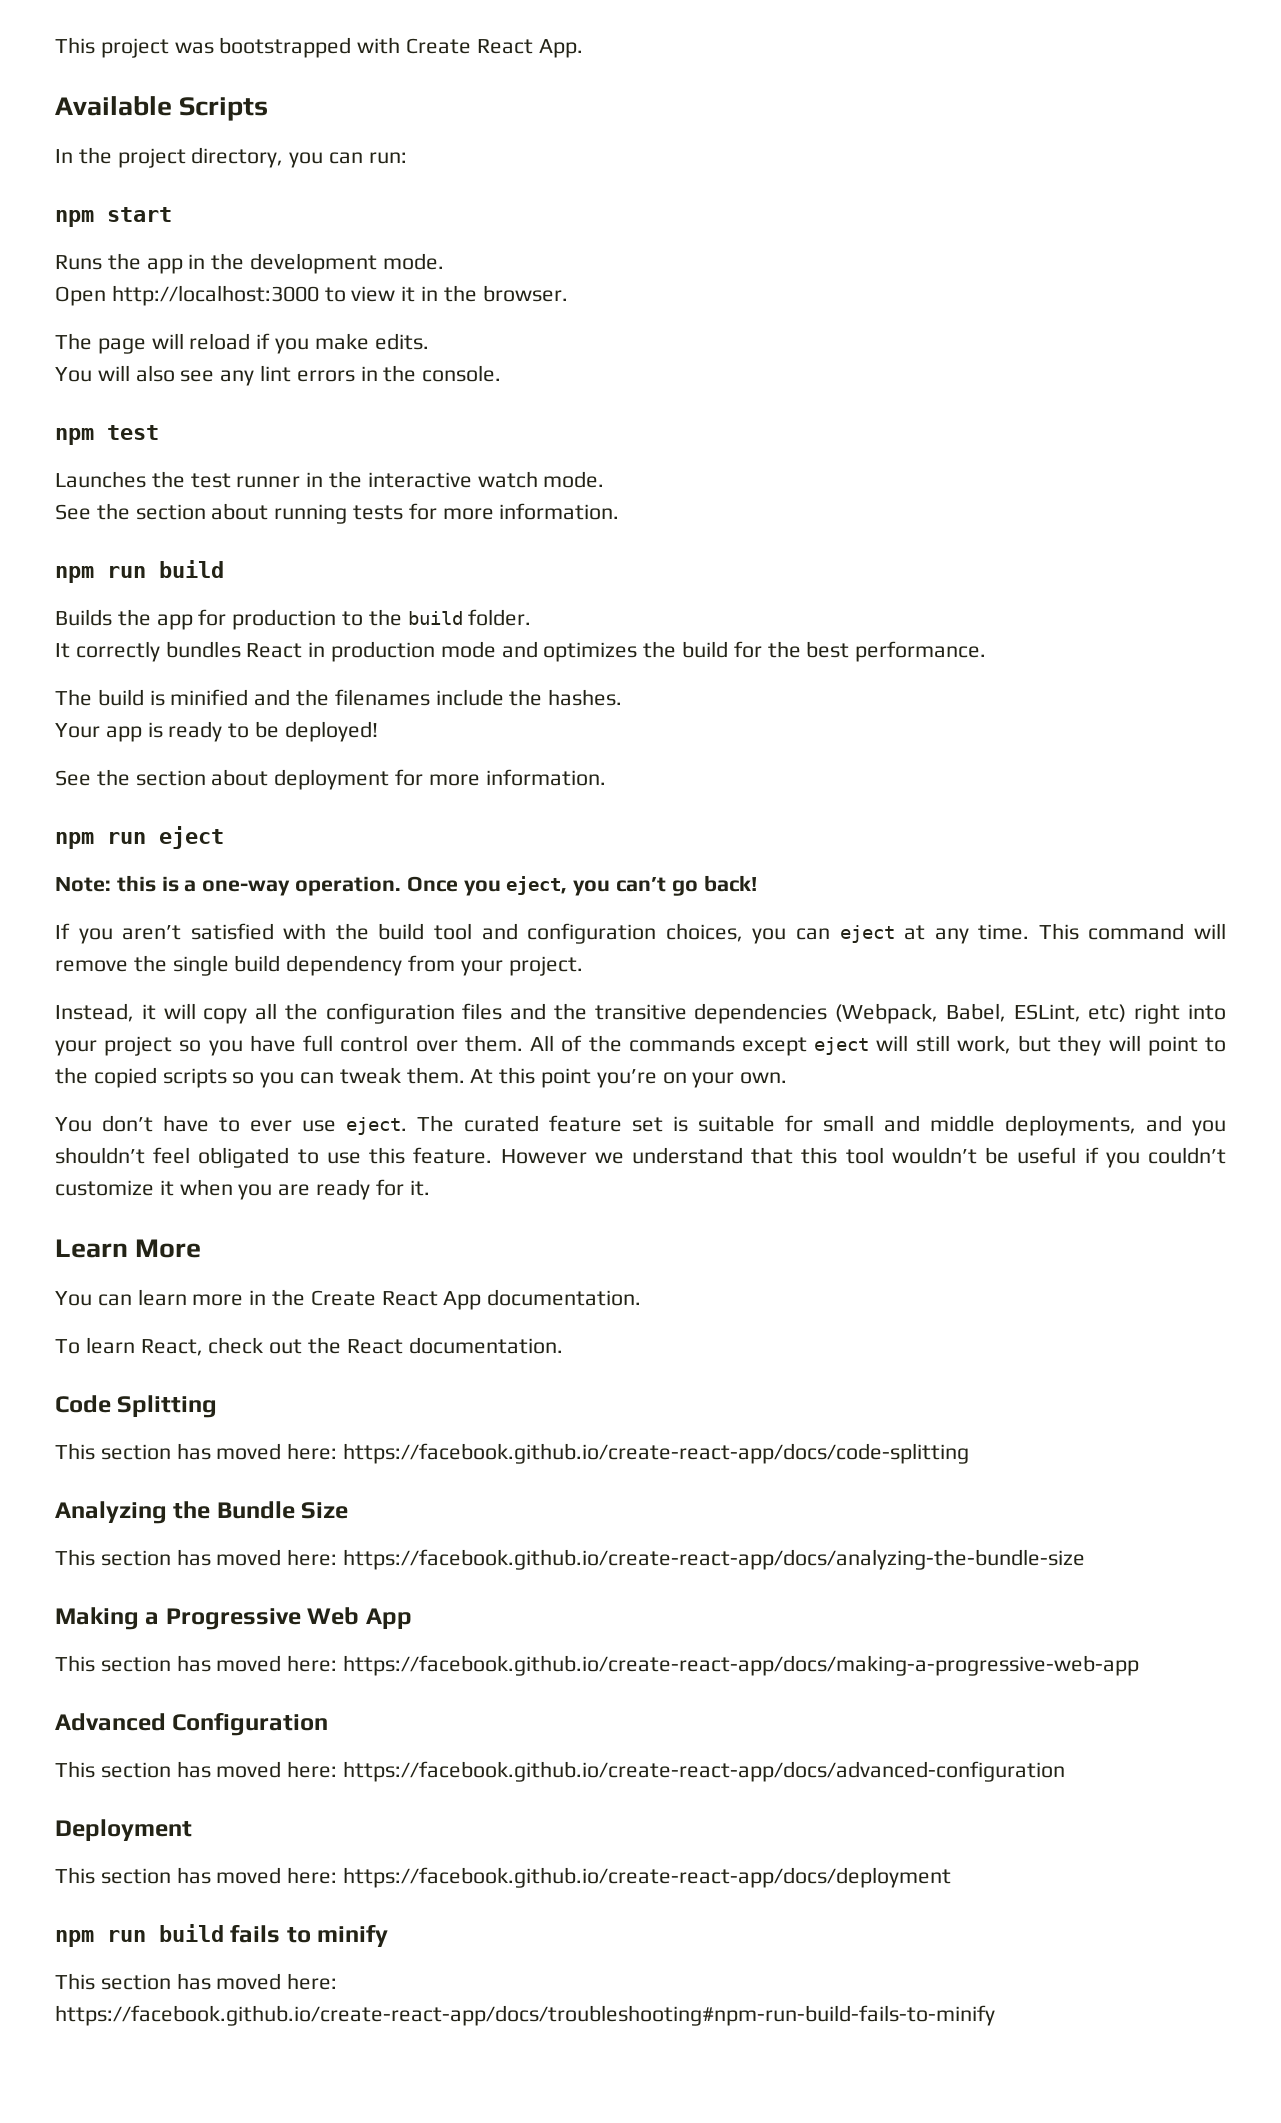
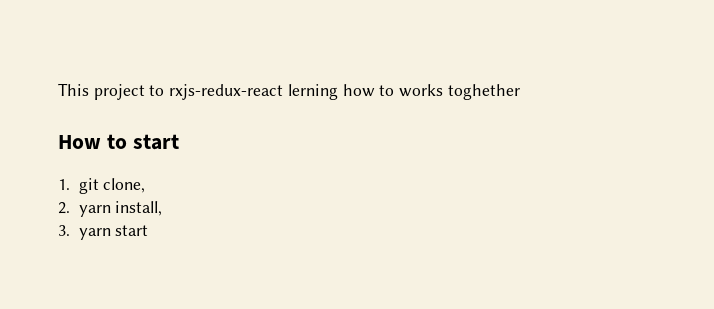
- This project was bootstrapped with Create React App.
- Available Scripts
- In the project directory, you can run:
- npm start
- Runs the app in the development mode.
- Open http://localhost:3000 to view it in the browser.
- The page will reload if you make edits.
- You will also see any lint errors in the console.
- npm test
- Launches the test runner in the interactive watch mode.
- See the section about running tests for more information.
- npm run build
- Builds the app for production to the build folder.
- It correctly bundles React in production mode and optimizes the build for the best performance.
- The build is minified and the filenames include the hashes.
- Your app is ready to be deployed!
- See the section about deployment for more information.
- npm run eject
- Note: this is a one-way operation. Once you eject, you can’t go back!
- If you aren’t satisfied with the build tool and configuration choices, you can eject at any time. This command will remove the single build dependency from your project.
- Instead, it will copy all the configuration files and the transitive dependencies (Webpack, Babel, ESLint, etc) right into your project so you have full control over them. All of the commands except eject will still work, but they will point to the copied scripts so you can tweak them. At this point you’re on your own.
- You don’t have to ever use eject. The curated feature set is suitable for small and middle deployments, and you shouldn’t feel obligated to use this feature. However we understand that this tool wouldn’t be useful if you couldn’t customize it when you are ready for it.
- Learn More
- You can learn more in the Create React App documentation.
- To learn React, check out the React documentation.
- Code Splitting
- This section has moved here: https://facebook.github.io/create-react-app/docs/code-splitting
- Analyzing the Bundle Size
- This section has moved here: https://facebook.github.io/create-react-app/docs/analyzing-the-bundle-size
- Making a Progressive Web App
- This section has moved here: https://facebook.github.io/create-react-app/docs/making-a-progressive-web-app
- Advanced Configuration
- This section has moved here: https://facebook.github.io/create-react-app/docs/advanced-configuration
- Deployment
- This section has moved here: https://facebook.github.io/create-react-app/docs/deployment
- npm run build fails to minify
- This section has moved here: https://facebook.github.io/create-react-app/docs/troubleshooting#npm-run-build-fails-to-minify
+ This project to rxjs-redux-react lerning how to works toghether
+ How to start
+ 1. git clone,
+ 2. yarn install,
+ 3. yarn start

